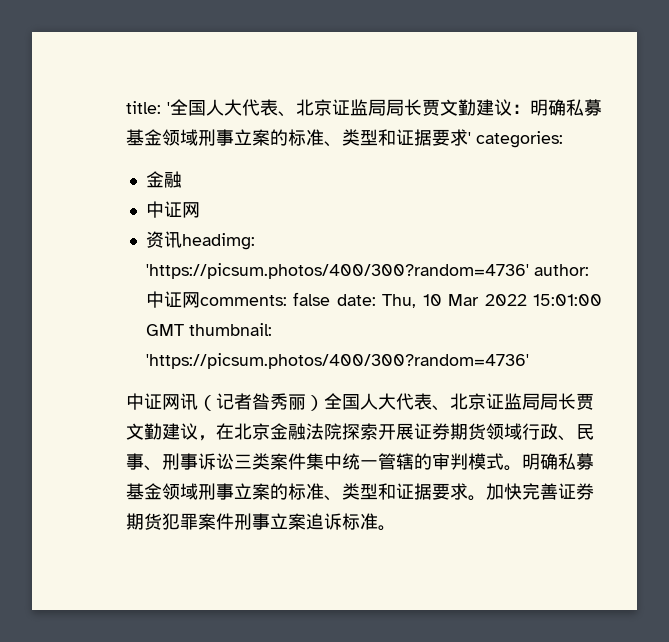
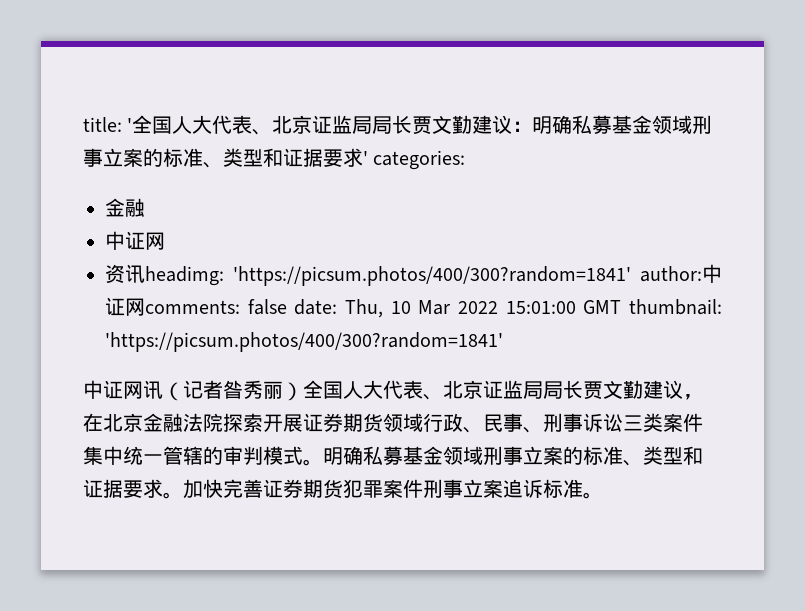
- 资讯headimg: 'https://picsum.photos/400/300?random=4736' author:中证网comments: false date: Thu, 10 Mar 2022 15:01:00 GMT thumbnail: 'https://picsum.photos/400/300?random=4736'
+ 资讯headimg: 'https://picsum.photos/400/300?random=1841' author:中证网comments: false date: Thu, 10 Mar 2022 15:01:00 GMT thumbnail: 'https://picsum.photos/400/300?random=1841'

